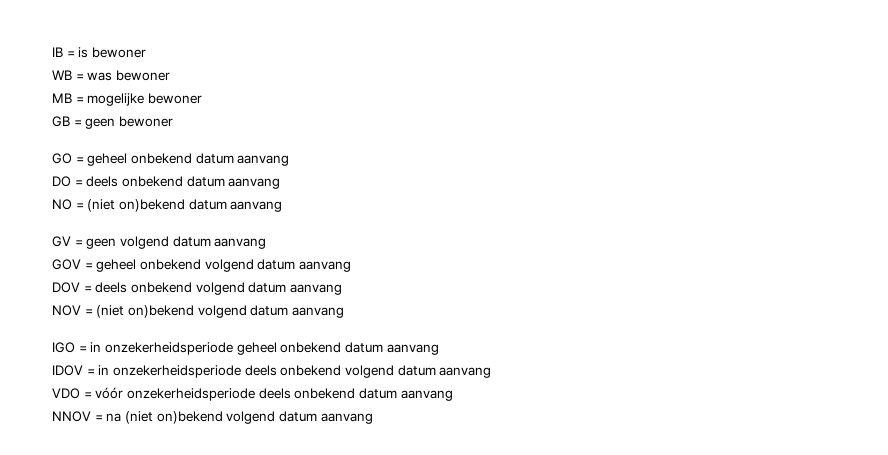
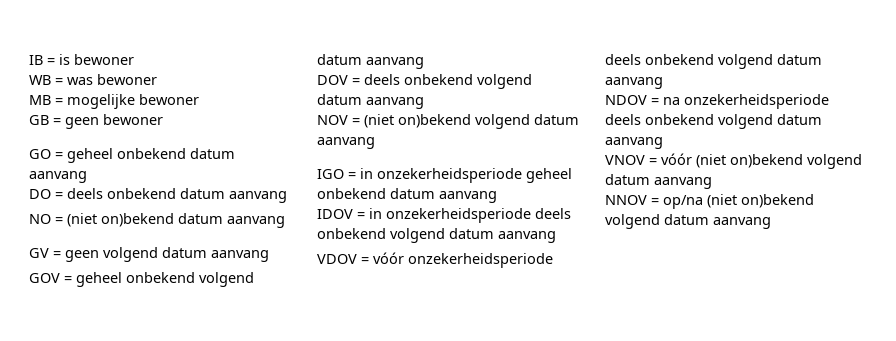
- VDO = vóór onzekerheidsperiode deels onbekend datum aanvang
+ VDOV = vóór onzekerheidsperiode deels onbekend volgend datum aanvang
+ NDOV = na onzekerheidsperiode deels onbekend volgend datum aanvang
+ VNOV = vóór (niet on)bekend volgend datum aanvang
- NNOV = na (niet on)bekend volgend datum aanvang
+ NNOV = op/na (niet on)bekend volgend datum aanvang

